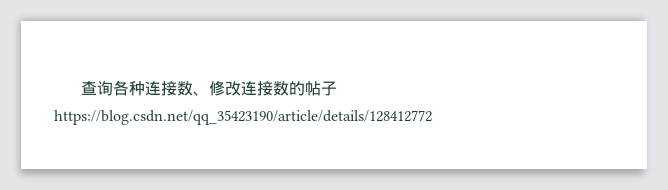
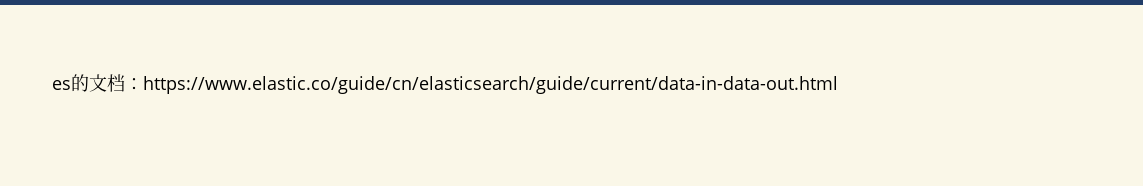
- 查询各种连接数、修改连接数的帖子https://blog.csdn.net/qq_35423190/article/details/128412772
+ es的文档：https://www.elastic.co/guide/cn/elasticsearch/guide/current/data-in-data-out.html

